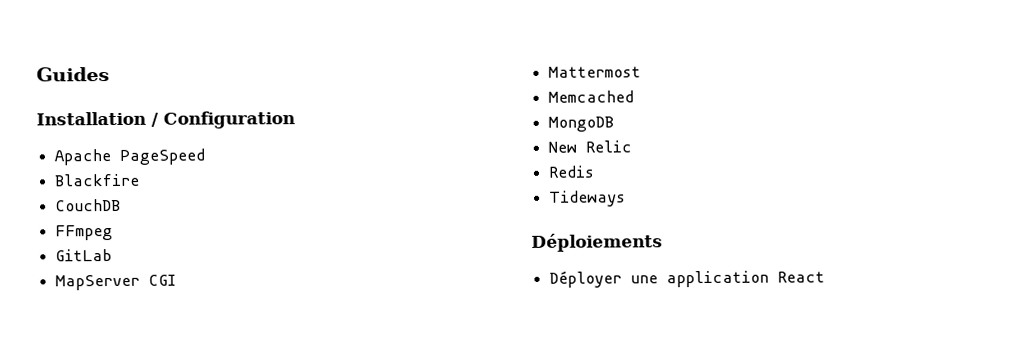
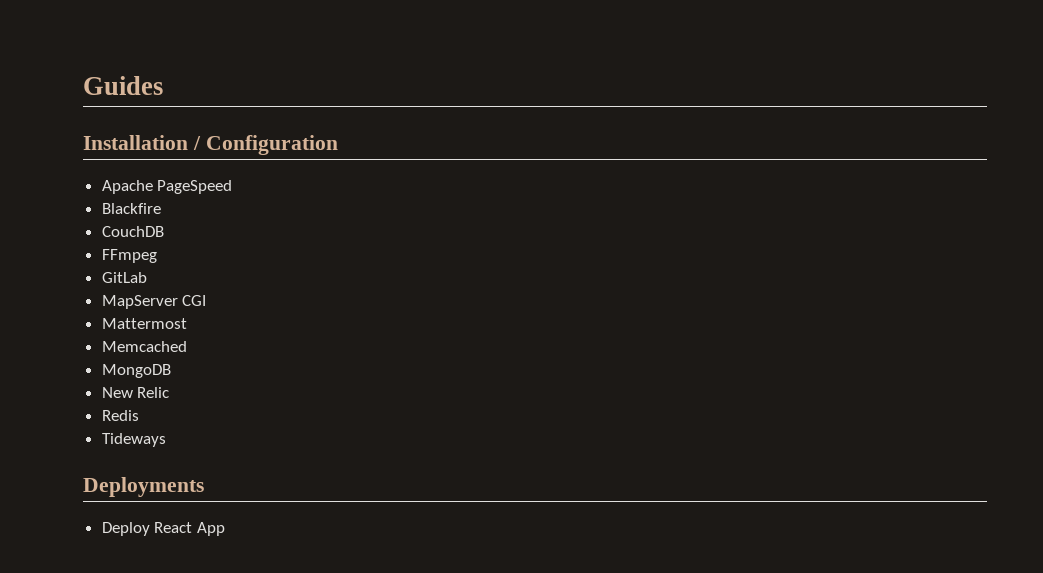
- Déploiements
- Déployer une application React
+ Deployments
+ Deploy React App

